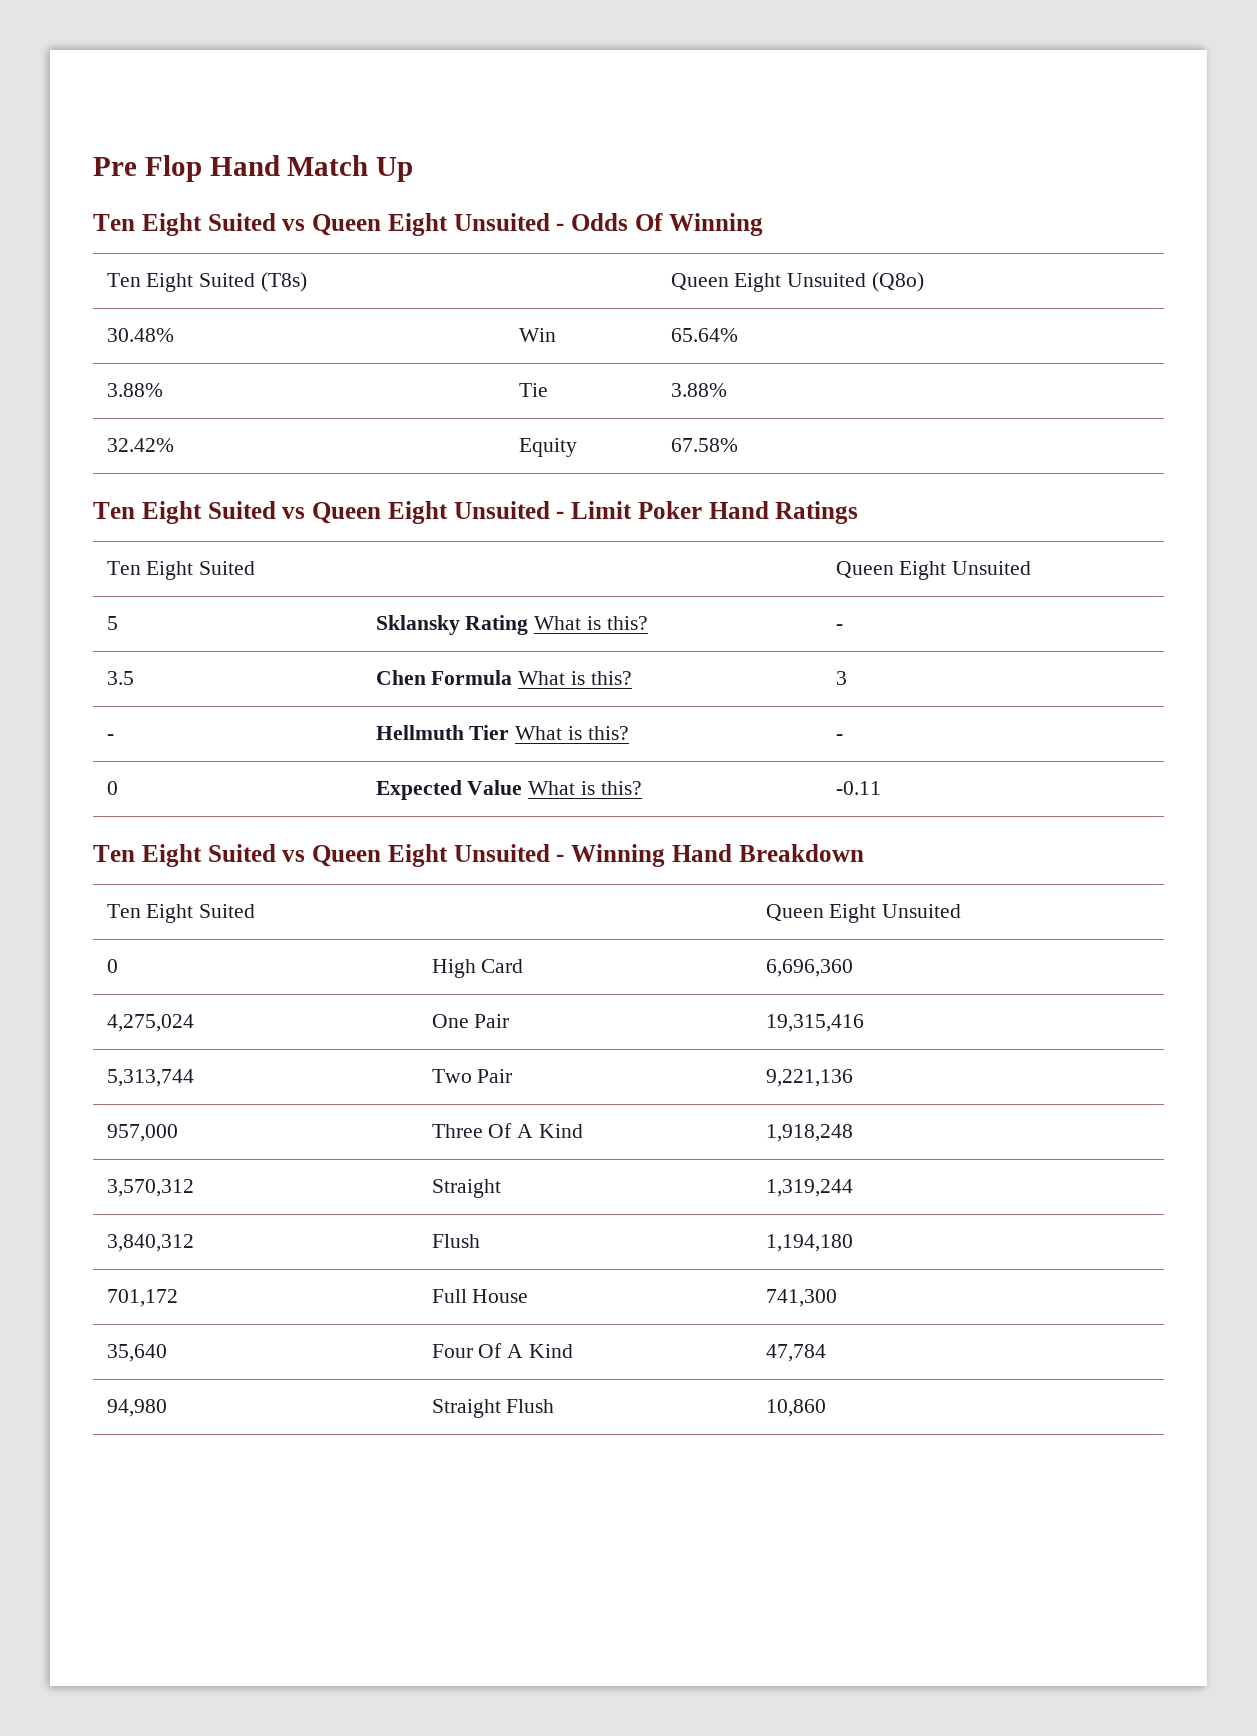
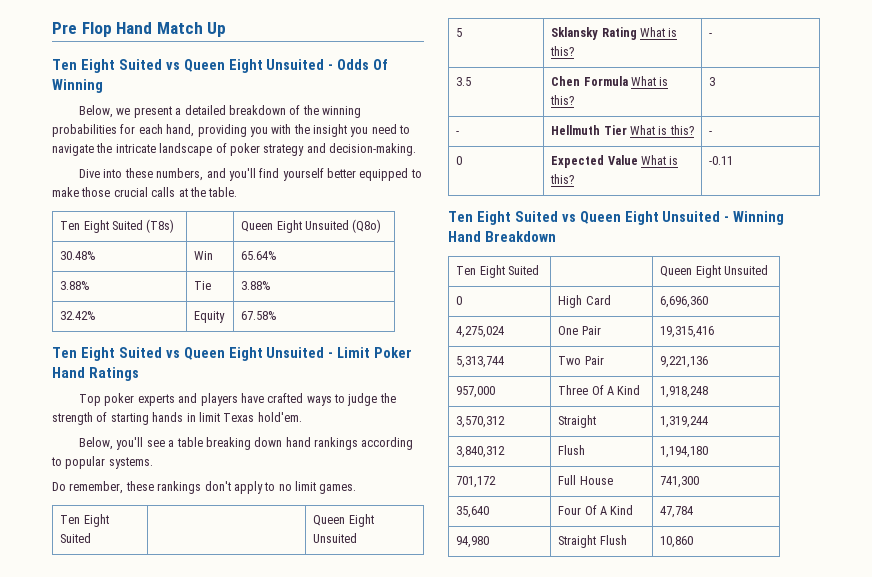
+ Below, we present a detailed breakdown of the winning probabilities for each hand, providing you with the insight you need to navigate the intricate landscape of poker strategy and decision-making.
+ Dive into these numbers, and you'll find yourself better equipped to make those crucial calls at the table.
+ Top poker experts and players have crafted ways to judge the strength of starting hands in limit Texas hold'em.
+ Below, you'll see a table breaking down hand rankings according to popular systems.
+ Do remember, these rankings don't apply to no limit games.

